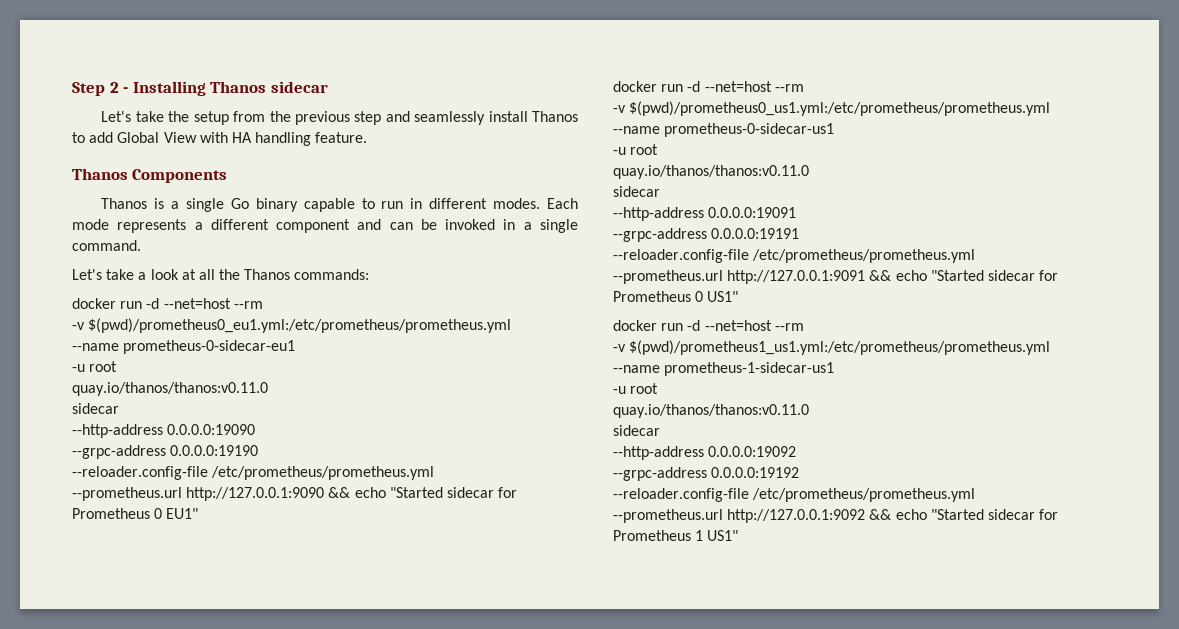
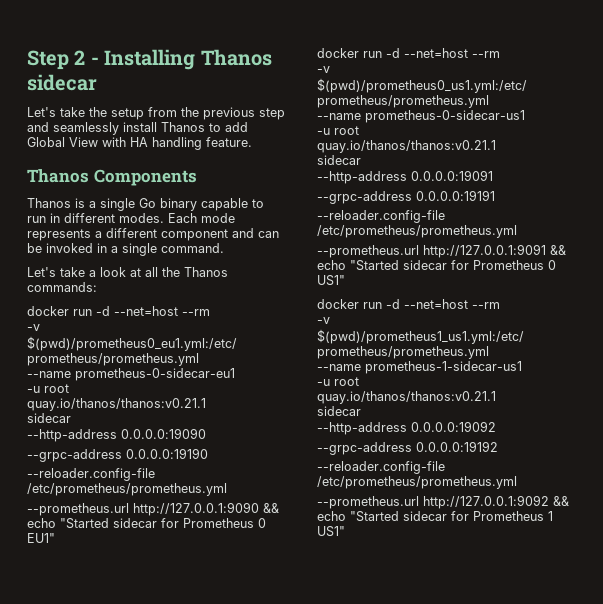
  --name prometheus-0-sidecar-eu1
  -u root
- quay.io/thanos/thanos:v0.11.0
+ quay.io/thanos/thanos:v0.21.1
  --name prometheus-0-sidecar-us1
  -u root
- quay.io/thanos/thanos:v0.11.0
+ quay.io/thanos/thanos:v0.21.1
  --name prometheus-1-sidecar-us1
  -u root
- quay.io/thanos/thanos:v0.11.0
+ quay.io/thanos/thanos:v0.21.1

